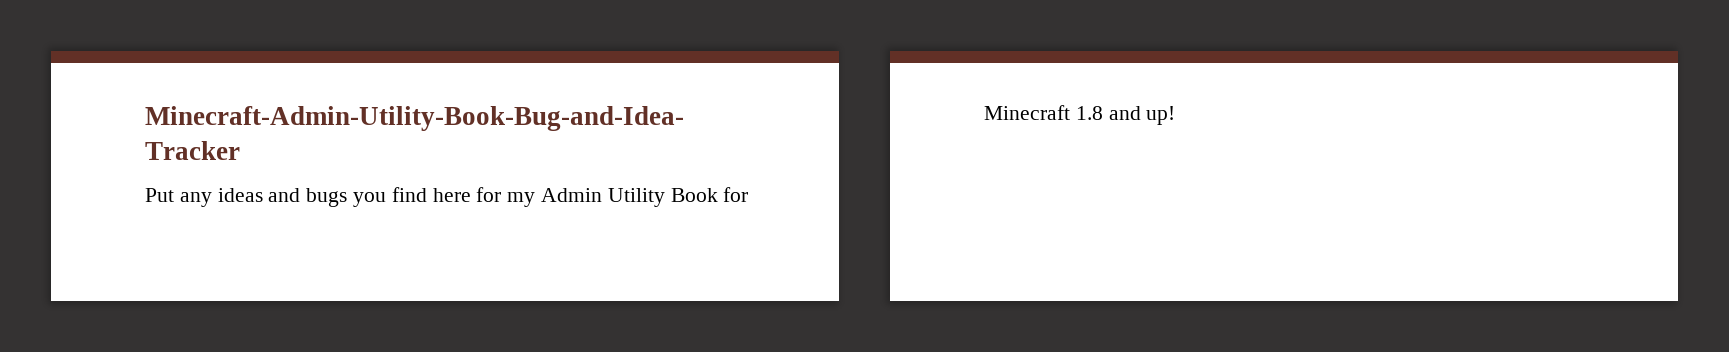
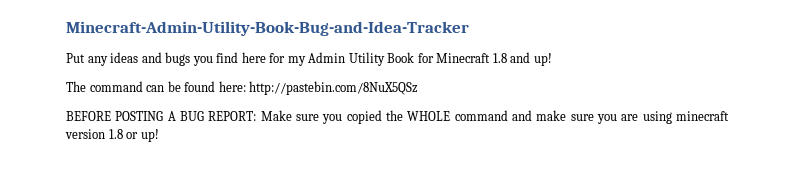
+ The command can be found here: http://pastebin.com/8NuX5QSz
+ BEFORE POSTING A BUG REPORT: Make sure you copied the WHOLE command and make sure you are using minecraft version 1.8 or up!

